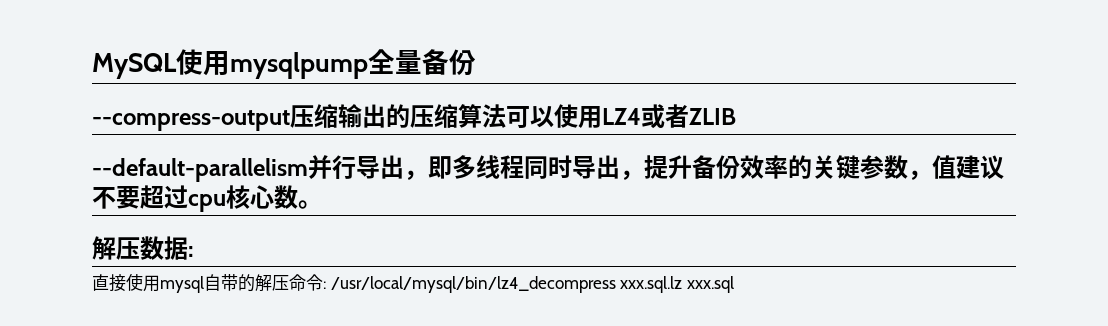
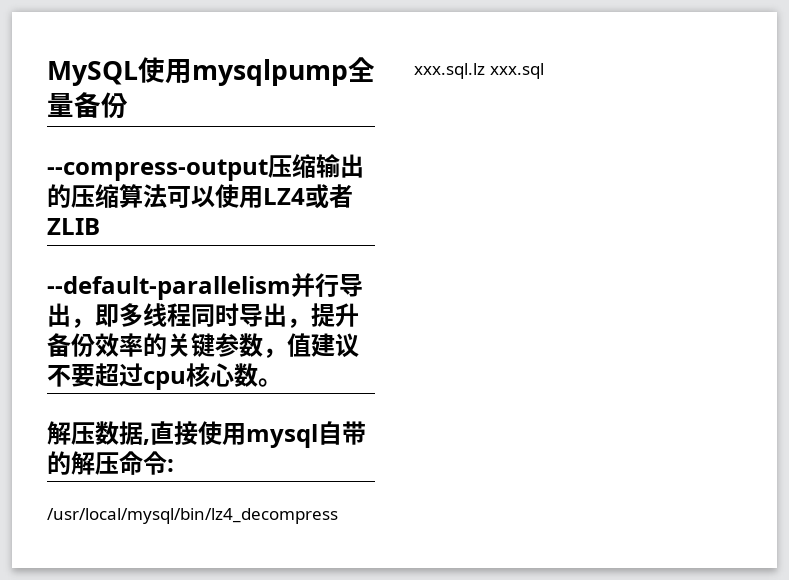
- 解压数据:
- 直接使用mysql自带的解压命令: /usr/local/mysql/bin/lz4_decompress xxx.sql.lz xxx.sql
+ 解压数据,直接使用mysql自带的解压命令:
+ /usr/local/mysql/bin/lz4_decompress xxx.sql.lz xxx.sql

